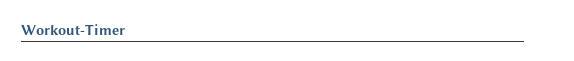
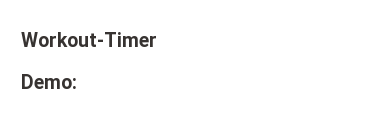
+ Demo:

